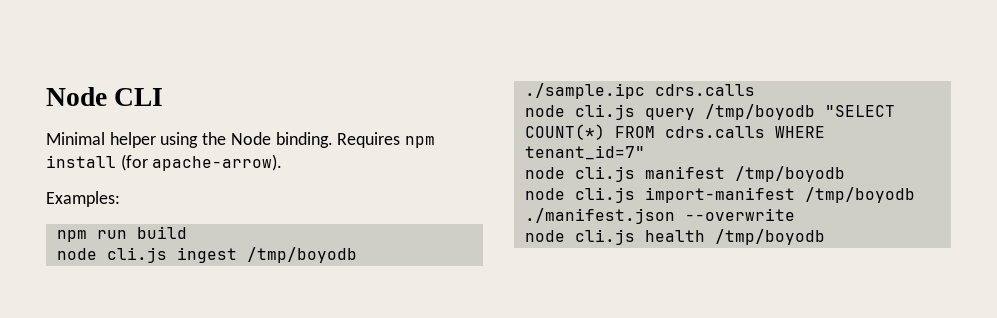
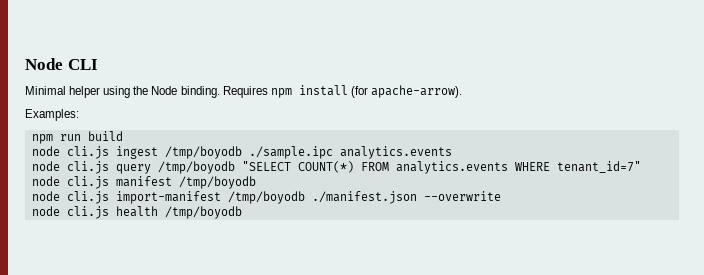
- node cli.js ingest /tmp/boyodb ./sample.ipc cdrs.calls
+ node cli.js ingest /tmp/boyodb ./sample.ipc analytics.events
- node cli.js query /tmp/boyodb "SELECT COUNT(*) FROM cdrs.calls WHERE tenant_id=7"
+ node cli.js query /tmp/boyodb "SELECT COUNT(*) FROM analytics.events WHERE tenant_id=7"

